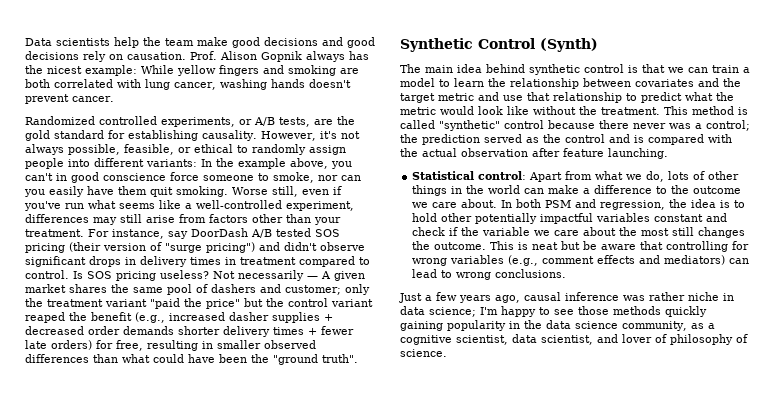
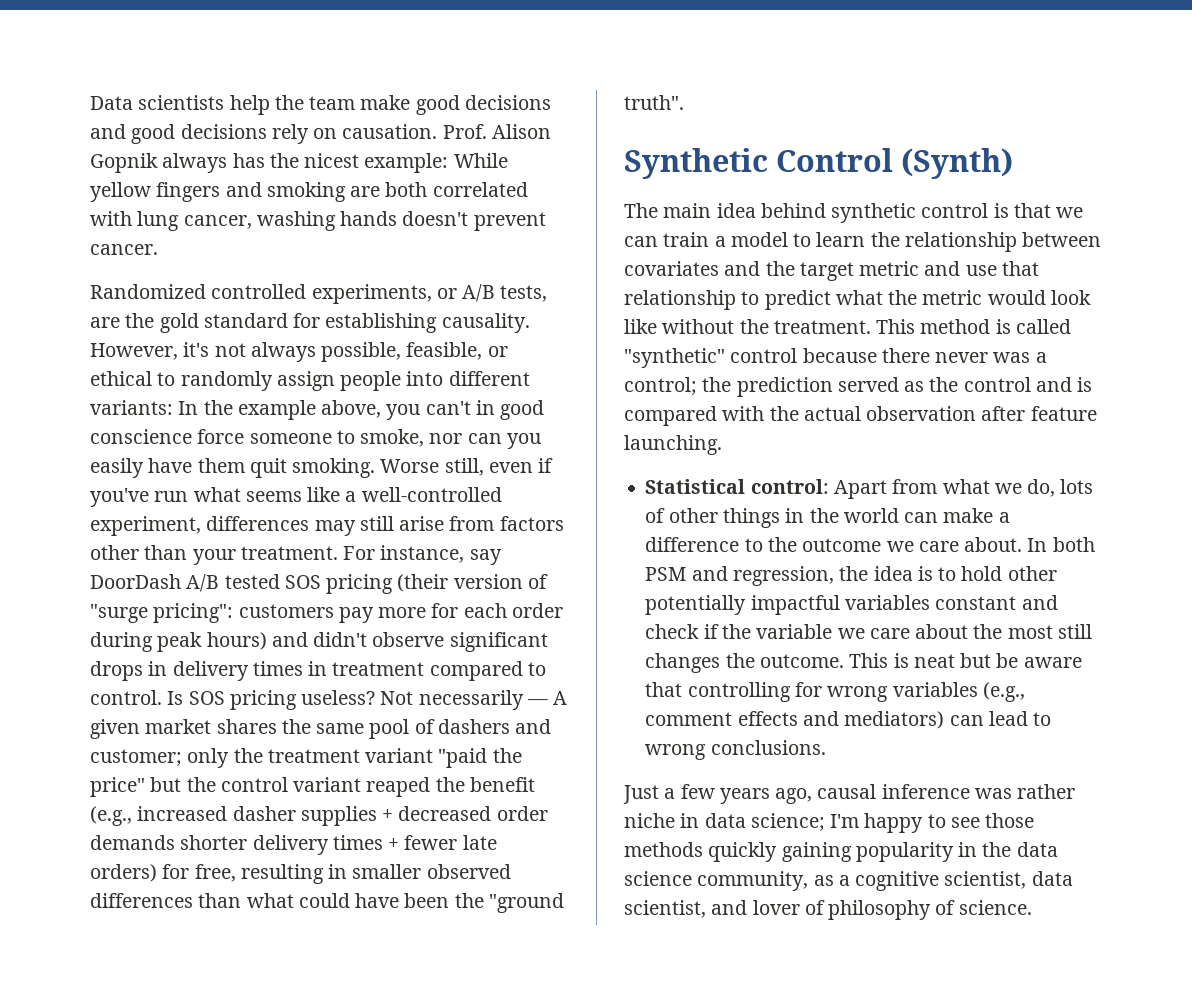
- For instance, say DoorDash A/B tested SOS pricing (their version of "surge pricing") and didn't observe significant drops in delivery times in treatment compared to control.
+ For instance, say DoorDash A/B tested SOS pricing (their version of "surge pricing": customers pay more for each order during peak hours) and didn't observe significant drops in delivery times in treatment compared to control.

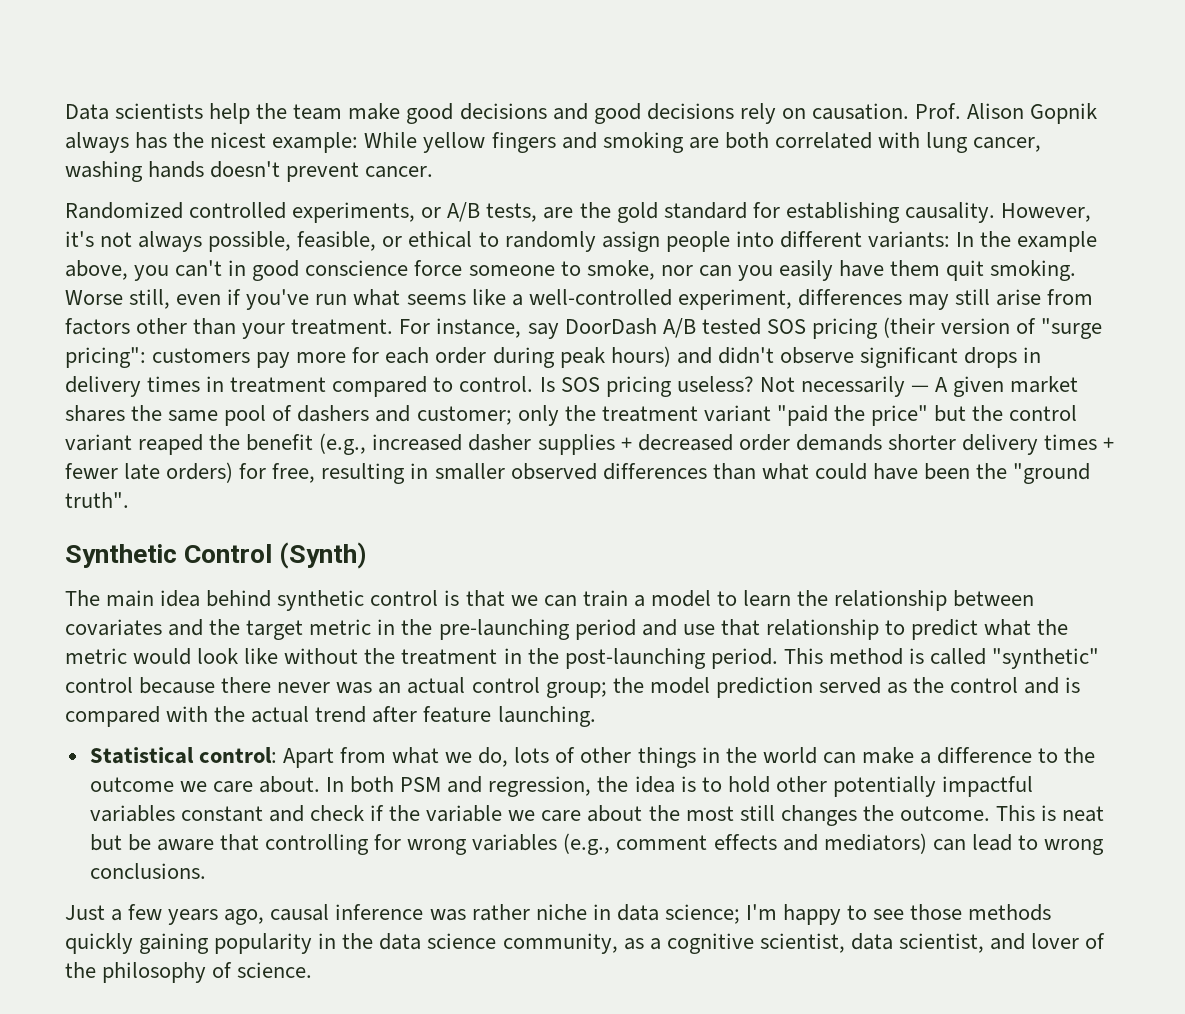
- The main idea behind synthetic control is that we can train a model to learn the relationship between covariates and the target metric and use that relationship to predict what the metric would look like without the treatment.
+ The main idea behind synthetic control is that we can train a model to learn the relationship between covariates and the target metric in the pre-launching period and use that relationship to predict what the metric would look like without the treatment in the post-launching period.
- This method is called "synthetic" control because there never was a control; the prediction served as the control and is compared with the actual observation after feature launching.
+ This method is called "synthetic" control because there never was an actual control group; the model prediction served as the control and is compared with the actual trend after feature launching.
- Just a few years ago, causal inference was rather niche in data science; I'm happy to see those methods quickly gaining popularity in the data science community, as a cognitive scientist, data scientist, and lover of philosophy of science.
+ Just a few years ago, causal inference was rather niche in data science; I'm happy to see those methods quickly gaining popularity in the data science community, as a cognitive scientist, data scientist, and lover of the philosophy of science.

